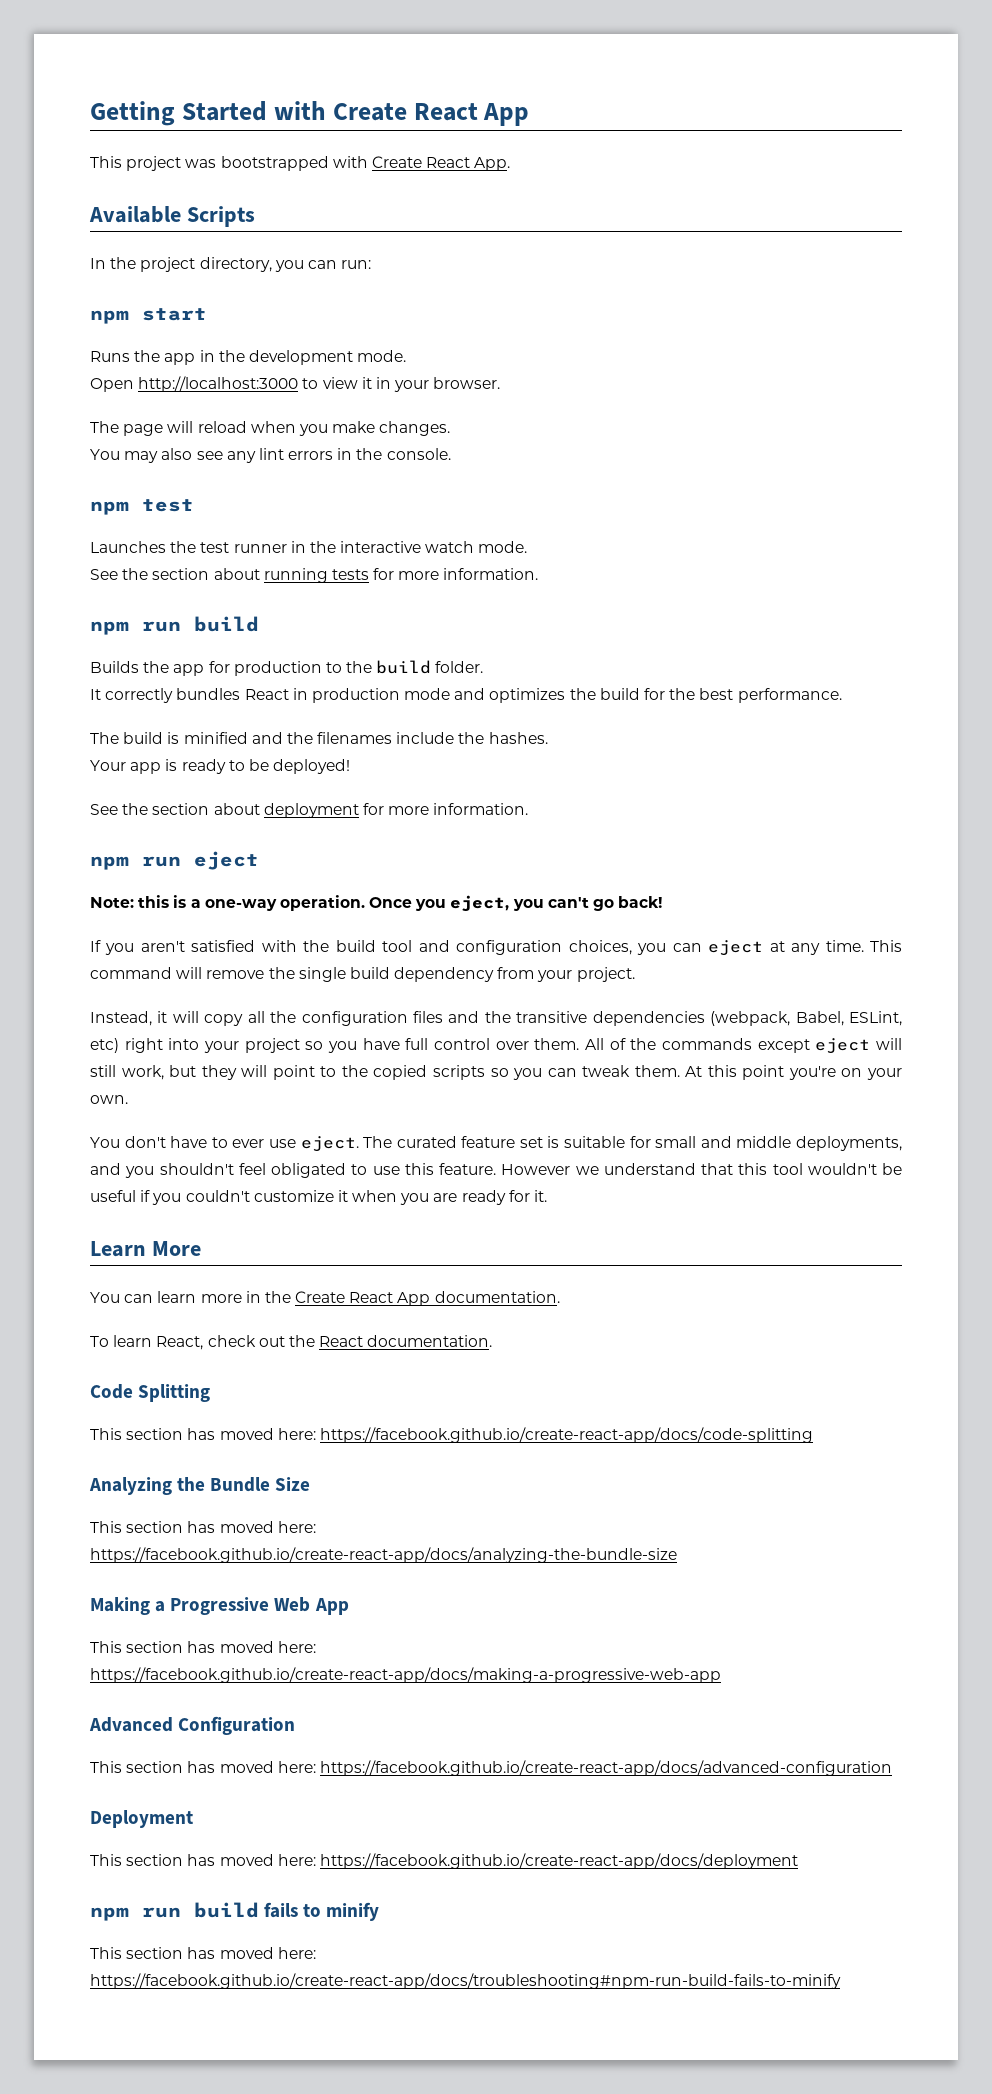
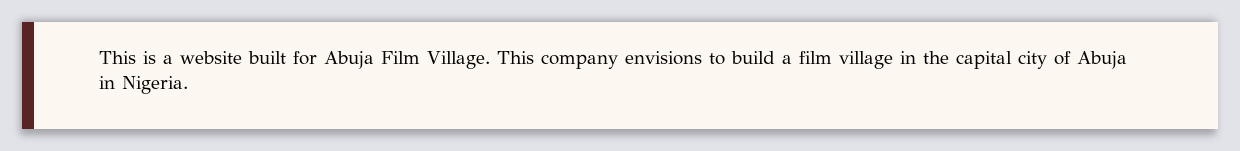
- Getting Started with Create React App
- This project was bootstrapped with Create React App.
- Available Scripts
- In the project directory, you can run:
- npm start
- Runs the app in the development mode.
- Open http://localhost:3000 to view it in your browser.
- The page will reload when you make changes.
- You may also see any lint errors in the console.
- npm test
- Launches the test runner in the interactive watch mode.
- See the section about running tests for more information.
- npm run build
- Builds the app for production to the build folder.
- It correctly bundles React in production mode and optimizes the build for the best performance.
- The build is minified and the filenames include the hashes.
- Your app is ready to be deployed!
- See the section about deployment for more information.
- npm run eject
- Note: this is a one-way operation. Once you eject, you can't go back!
- If you aren't satisfied with the build tool and configuration choices, you can eject at any time. This command will remove the single build dependency from your project.
- Instead, it will copy all the configuration files and the transitive dependencies (webpack, Babel, ESLint, etc) right into your project so you have full control over them. All of the commands except eject will still work, but they will point to the copied scripts so you can tweak them. At this point you're on your own.
- You don't have to ever use eject. The curated feature set is suitable for small and middle deployments, and you shouldn't feel obligated to use this feature. However we understand that this tool wouldn't be useful if you couldn't customize it when you are ready for it.
- Learn More
- You can learn more in the Create React App documentation.
- To learn React, check out the React documentation.
- Code Splitting
- This section has moved here: https://facebook.github.io/create-react-app/docs/code-splitting
- Analyzing the Bundle Size
- This section has moved here: https://facebook.github.io/create-react-app/docs/analyzing-the-bundle-size
- Making a Progressive Web App
- This section has moved here: https://facebook.github.io/create-react-app/docs/making-a-progressive-web-app
- Advanced Configuration
- This section has moved here: https://facebook.github.io/create-react-app/docs/advanced-configuration
- Deployment
- This section has moved here: https://facebook.github.io/create-react-app/docs/deployment
- npm run build fails to minify
- This section has moved here: https://facebook.github.io/create-react-app/docs/troubleshooting#npm-run-build-fails-to-minify
+ This is a website built for Abuja Film Village. This company envisions to build a film village in the capital city of Abuja in Nigeria.

